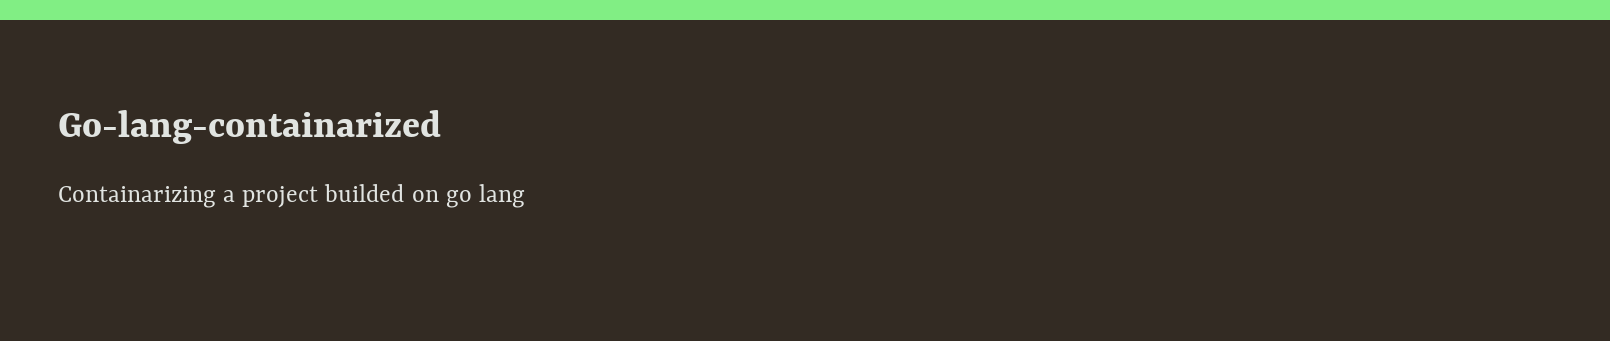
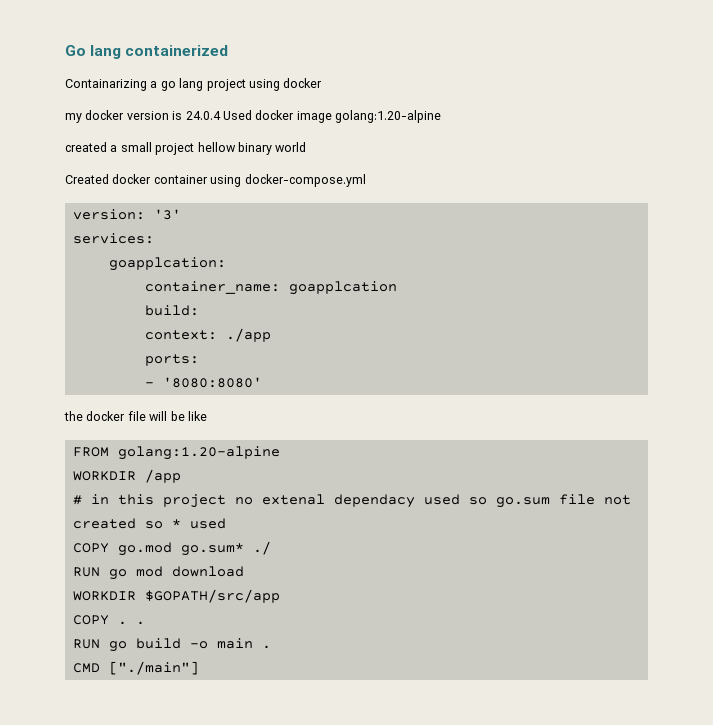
- Go-lang-containarized
+ Go lang containerized
- Containarizing a project builded on go lang
+ Containarizing a go lang project using docker
+ my docker version is 24.0.4 Used docker image golang:1.20-alpine
+ created a small project hellow binary world
+ Created docker container using docker-compose.yml
+ version: '3'
+ services:
+ goapplcation:
+ container_name: goapplcation
+ build:
+ context: ./app
+ ports:
+ - '8080:8080'
+ the docker file will be like
+ FROM golang:1.20-alpine
+ WORKDIR /app
+ # in this project no extenal dependacy used so go.sum file not created so * used
+ COPY go.mod go.sum* ./
+ RUN go mod download
+ WORKDIR $GOPATH/src/app
+ COPY . .
+ RUN go build -o main .
+ CMD ["./main"]

